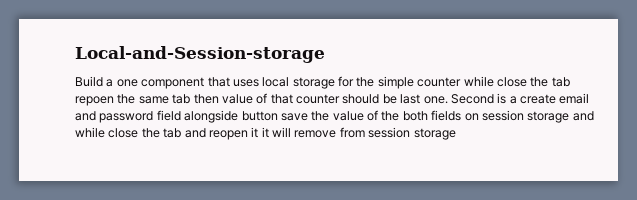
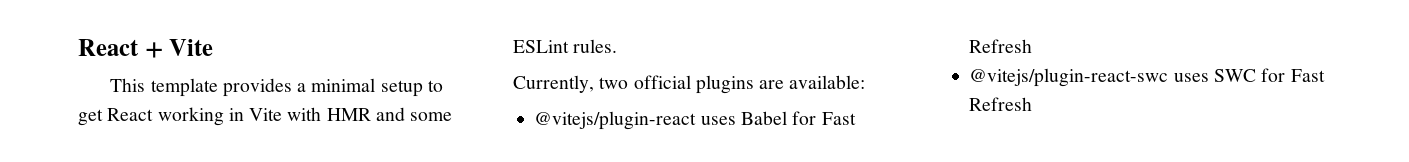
- Local-and-Session-storage
- Build a one component that uses local storage for the simple counter while close the tab repoen the same tab then value of that counter should be last one. Second is a create email and password field alongside button save the value of the both fields on session storage and while close the tab and reopen it it will remove from session storage
+ React + Vite
+ This template provides a minimal setup to get React working in Vite with HMR and some ESLint rules.
+ Currently, two official plugins are available:
+ @vitejs/plugin-react uses Babel for Fast Refresh
+ @vitejs/plugin-react-swc uses SWC for Fast Refresh

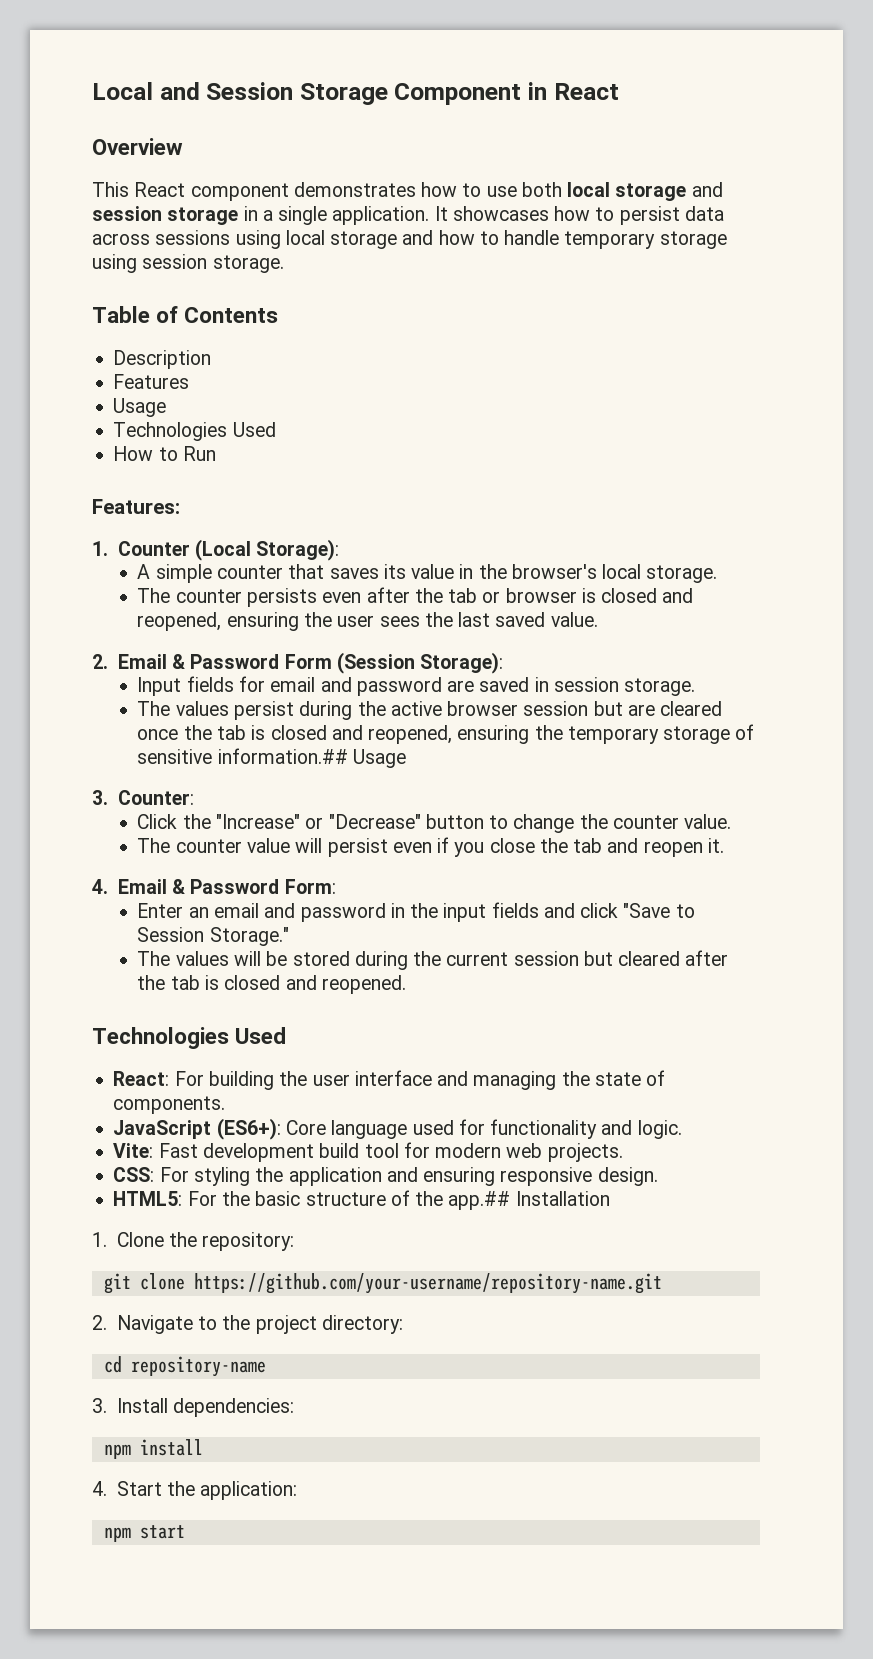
- React + Vite
+ Local and Session Storage Component in React
+ Overview
- This template provides a minimal setup to get React working in Vite with HMR and some ESLint rules.
- Currently, two official plugins are available:
- @vitejs/plugin-react uses Babel for Fast Refresh
- @vitejs/plugin-react-swc uses SWC for Fast Refresh
+ This React component demonstrates how to use both local storage and session storage in a single application. It showcases how to persist data across sessions using local storage and how to handle temporary storage using session storage.
+ Table of Contents
+ Description
+ Features
+ Usage
+ Technologies Used
+ How to Run
+ Features:
+ 1. Counter (Local Storage):
+ A simple counter that saves its value in the browser's local storage.
+ The counter persists even after the tab or browser is closed and reopened, ensuring the user sees the last saved value.
+ 2. Email & Password Form (Session Storage):
+ Input fields for email and password are saved in session storage.
+ The values persist during the active browser session but are cleared once the tab is closed and reopened, ensuring the temporary storage of sensitive information.## Usage
+ 3. Counter:
+ Click the "Increase" or "Decrease" button to change the counter value.
+ The counter value will persist even if you close the tab and reopen it.
+ 4. Email & Password Form:
+ Enter an email and password in the input fields and click "Save to Session Storage."
+ The values will be stored during the current session but cleared after the tab is closed and reopened.
+ Technologies Used
+ React: For building the user interface and managing the state of components.
+ JavaScript (ES6+): Core language used for functionality and logic.
+ Vite: Fast development build tool for modern web projects.
+ CSS: For styling the application and ensuring responsive design.
+ HTML5: For the basic structure of the app.## Installation
+ 1. Clone the repository:
+ git clone https://github.com/your-username/repository-name.git
+ 2. Navigate to the project directory:
+ cd repository-name
+ 3. Install dependencies:
+ npm install
+ 4. Start the application:
+ npm start

